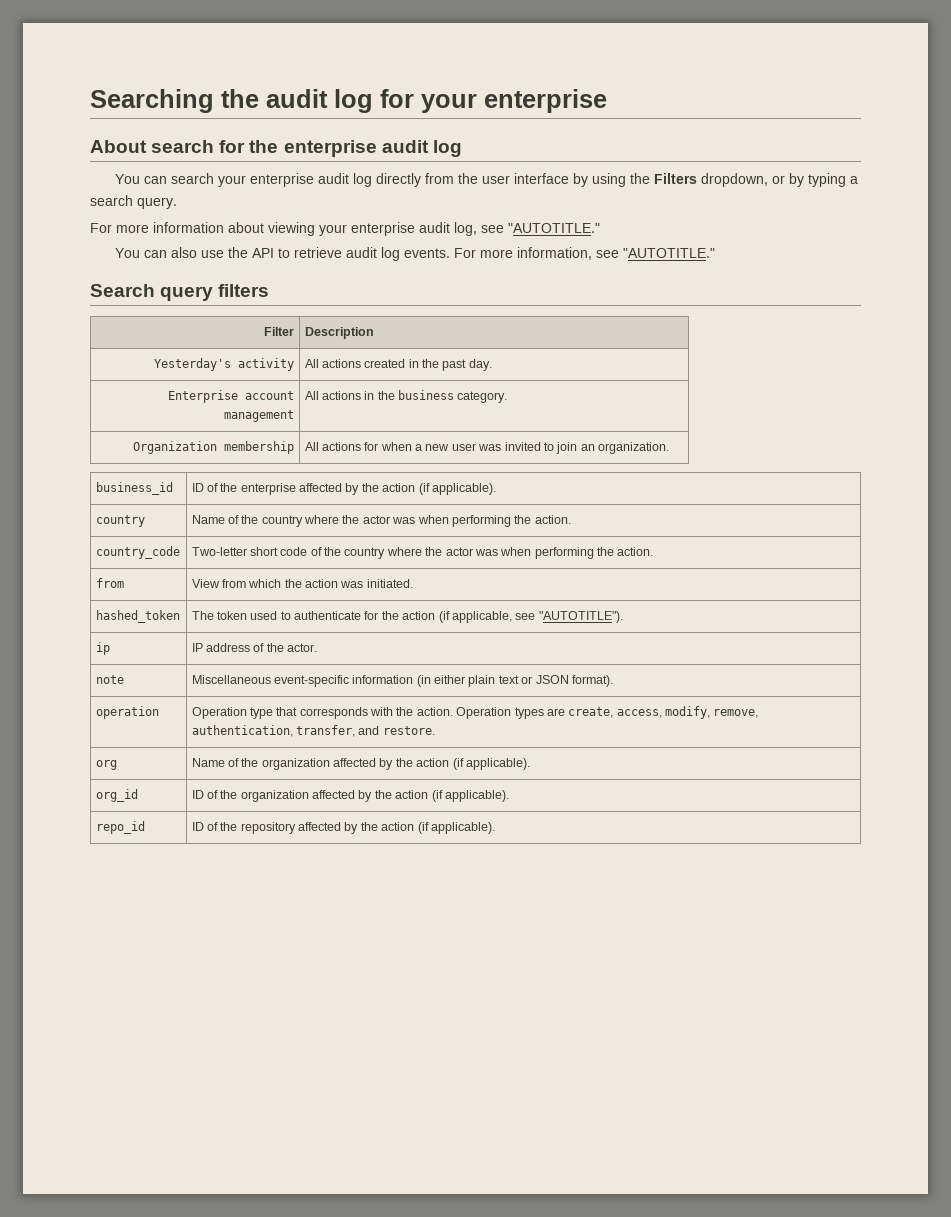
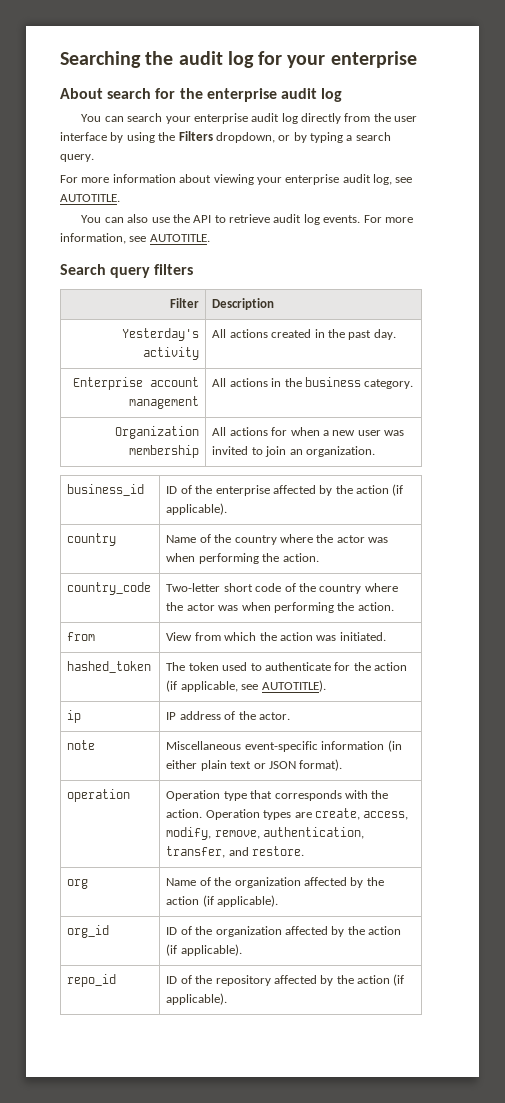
- For more information about viewing your enterprise audit log, see "AUTOTITLE."
+ For more information about viewing your enterprise audit log, see AUTOTITLE.
- For more information, see "AUTOTITLE."
+ For more information, see AUTOTITLE.
- hashed_token | The token used to authenticate for the action (if applicable, see "AUTOTITLE").
+ hashed_token | The token used to authenticate for the action (if applicable, see AUTOTITLE).

